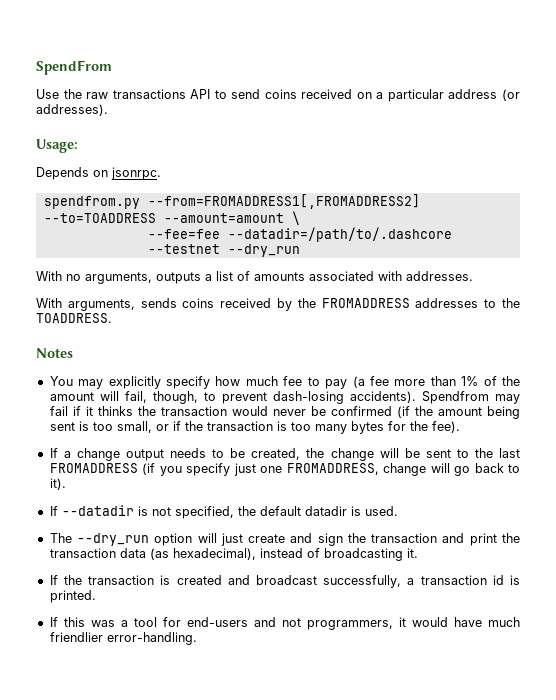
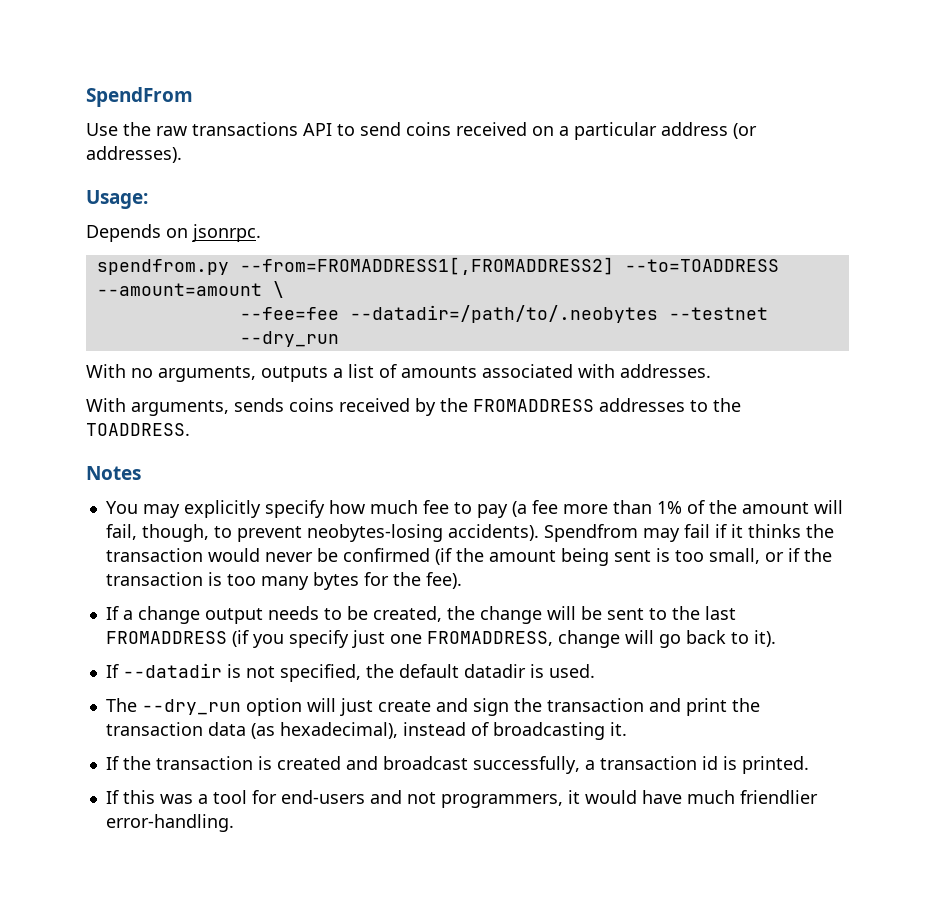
- --fee=fee --datadir=/path/to/.dashcore --testnet --dry_run
+ --fee=fee --datadir=/path/to/.neobytes --testnet --dry_run
- You may explicitly specify how much fee to pay (a fee more than 1% of the amount will fail, though, to prevent dash-losing accidents).
+ You may explicitly specify how much fee to pay (a fee more than 1% of the amount will fail, though, to prevent neobytes-losing accidents).

